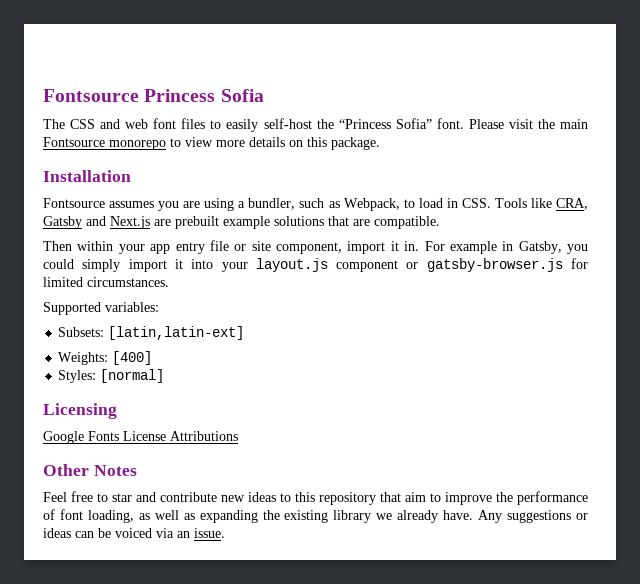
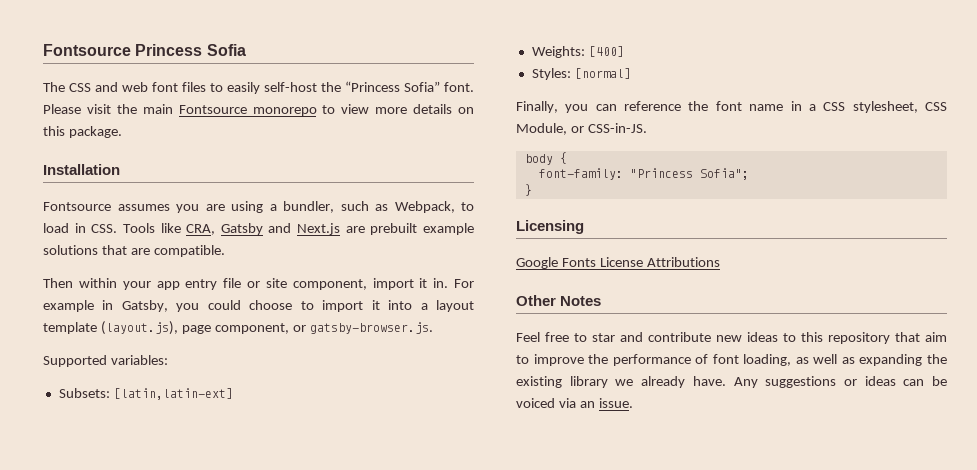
- For example in Gatsby, you could simply import it into your layout.js component or gatsby-browser.js for limited circumstances.
+ For example in Gatsby, you could choose to import it into a layout template (layout.js), page component, or gatsby-browser.js.
+ Finally, you can reference the font name in a CSS stylesheet, CSS Module, or CSS-in-JS.
+ body {
+ font-family: "Princess Sofia";
+ }

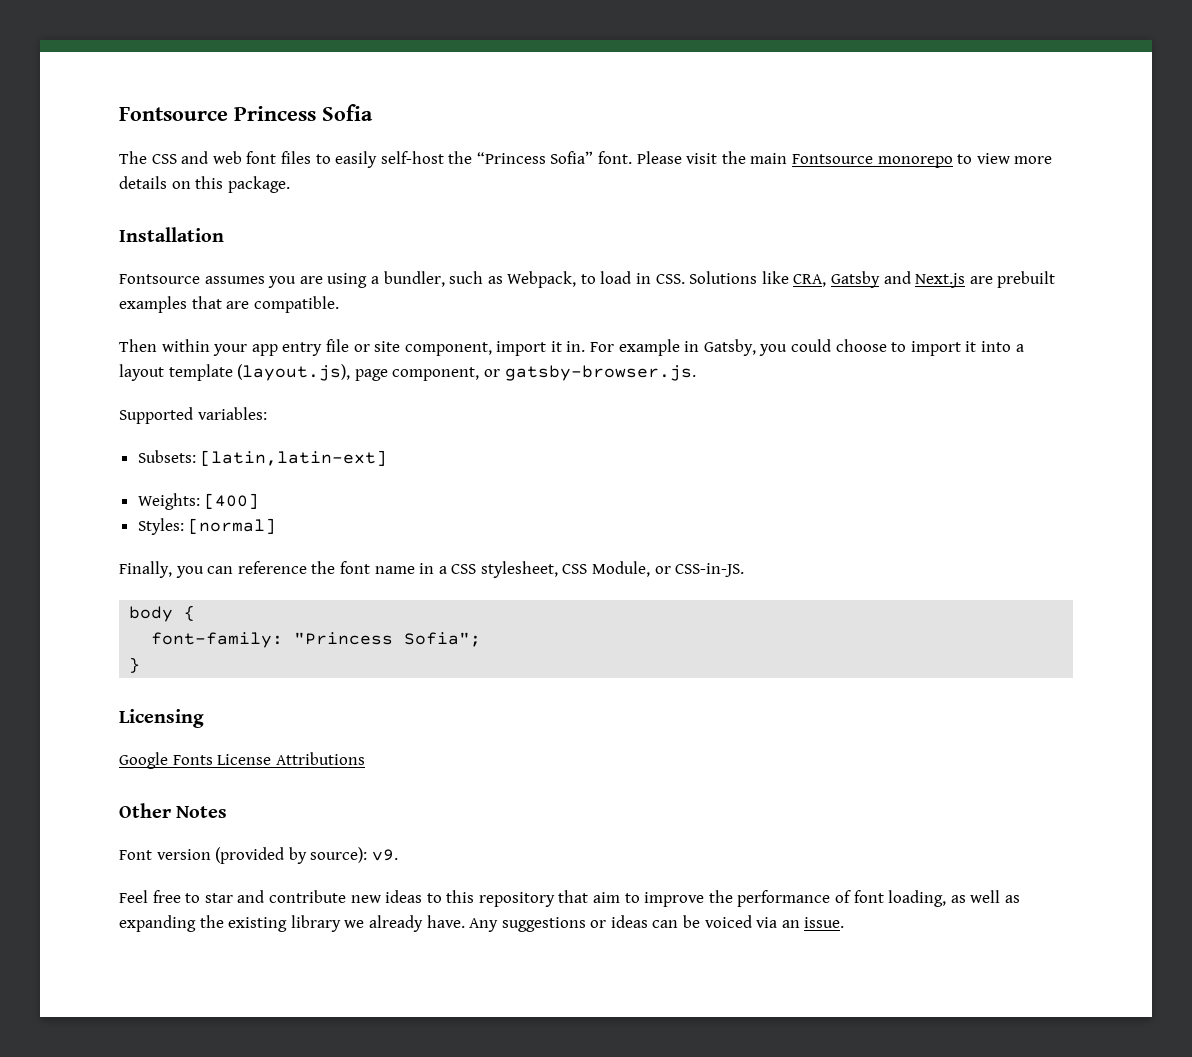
- Fontsource assumes you are using a bundler, such as Webpack, to load in CSS. Tools like CRA, Gatsby and Next.js are prebuilt example solutions that are compatible.
+ Fontsource assumes you are using a bundler, such as Webpack, to load in CSS. Solutions like CRA, Gatsby and Next.js are prebuilt examples that are compatible.
+ Font version (provided by source): v9.

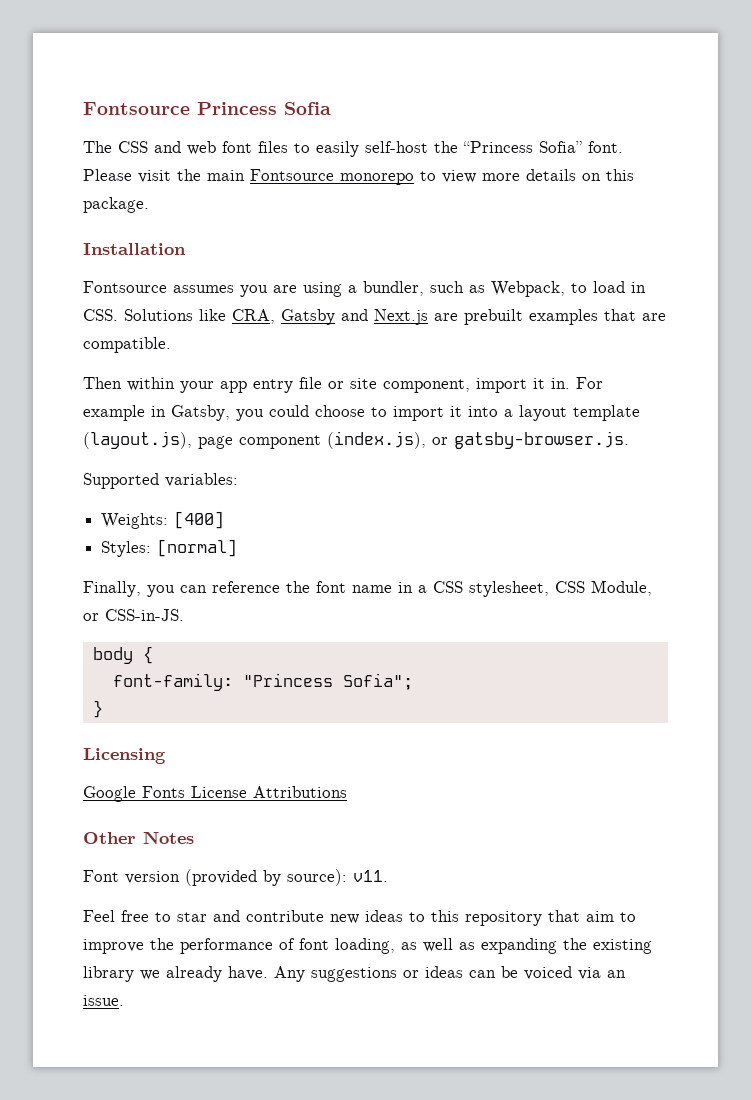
- For example in Gatsby, you could choose to import it into a layout template (layout.js), page component, or gatsby-browser.js.
+ For example in Gatsby, you could choose to import it into a layout template (layout.js), page component (index.js), or gatsby-browser.js.
- Subsets: [latin,latin-ext]
- Font version (provided by source): v9.
+ Font version (provided by source): v11.

